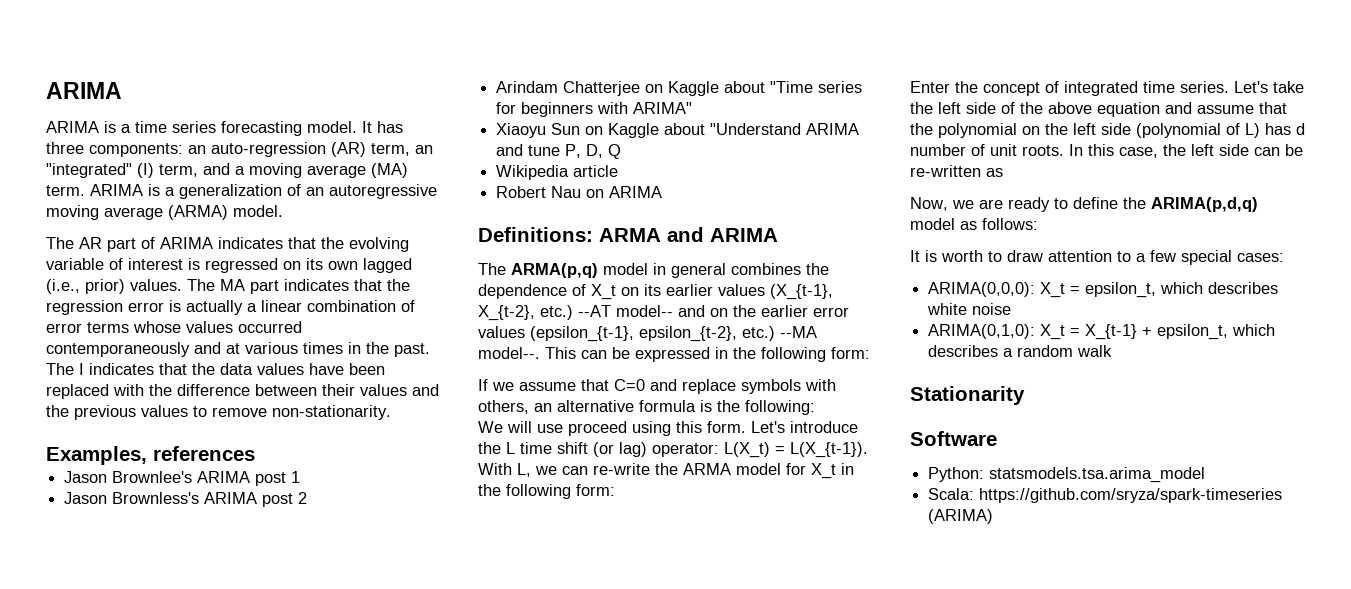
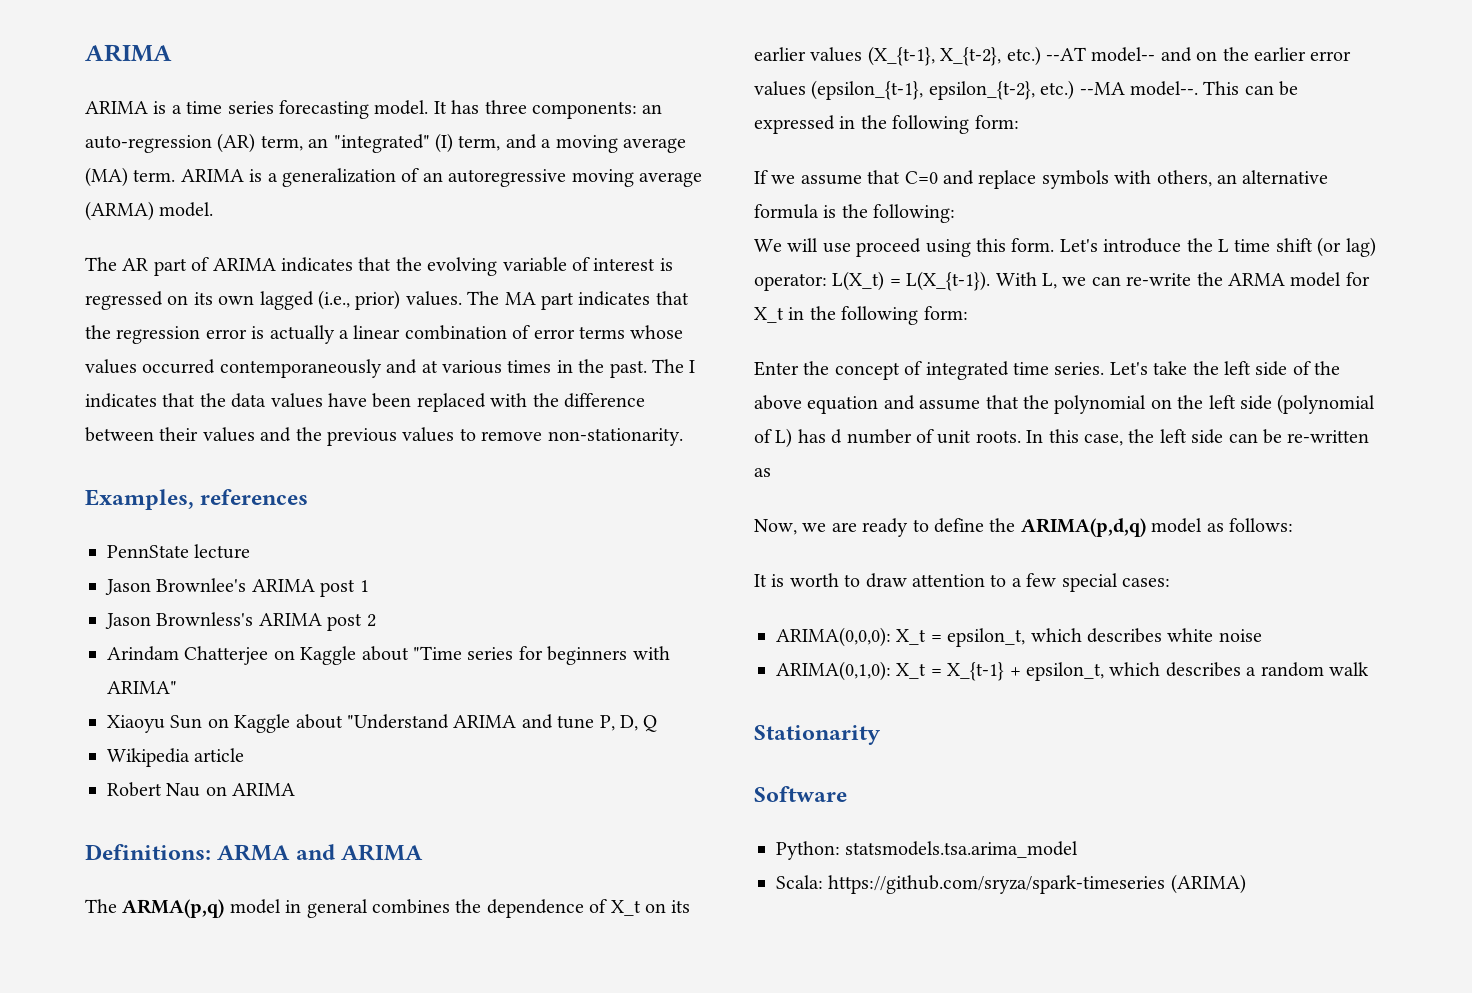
+ PennState lecture

